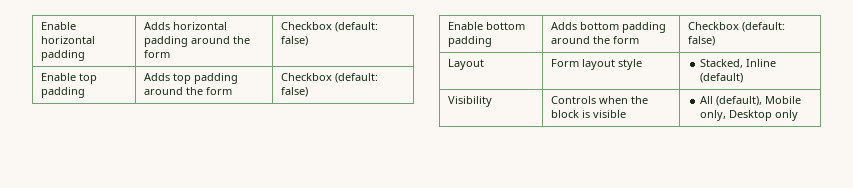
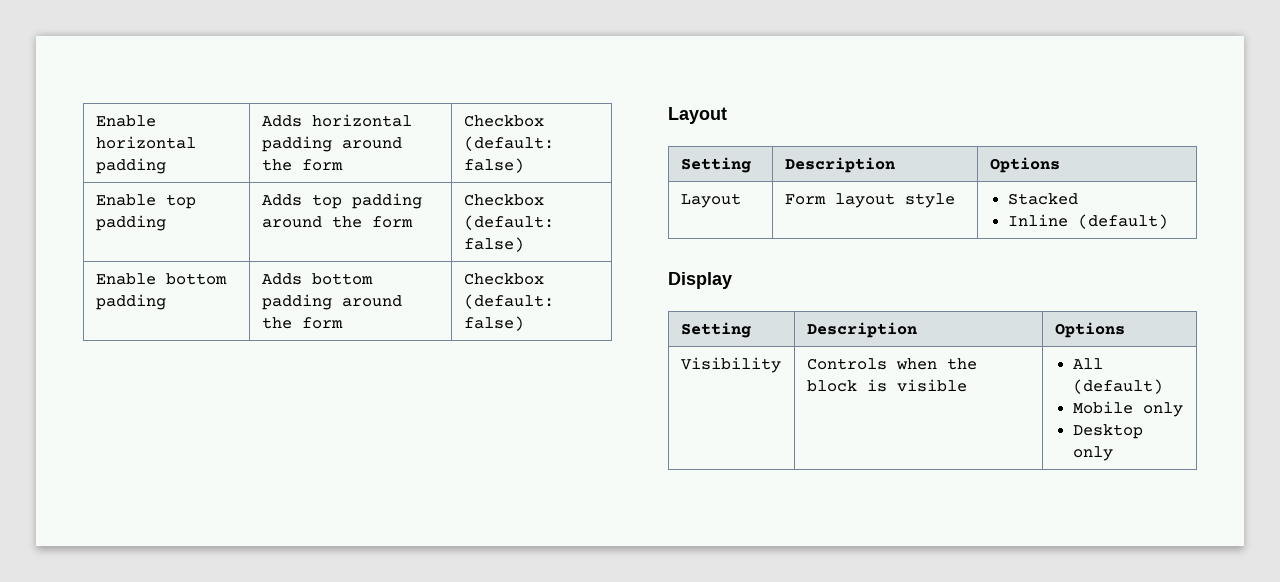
  Enable bottom padding | Adds bottom padding around the form | Checkbox (default: false)
+ Layout
+ Setting | Description | Options
- Layout | Form layout style | Stacked, Inline (default)
+ Layout | Form layout style | Stacked
+ Inline (default)
+ Display
+ Setting | Description | Options
- Visibility | Controls when the block is visible | All (default), Mobile only, Desktop only
+ Visibility | Controls when the block is visible | All (default)
+ Mobile only
+ Desktop only

